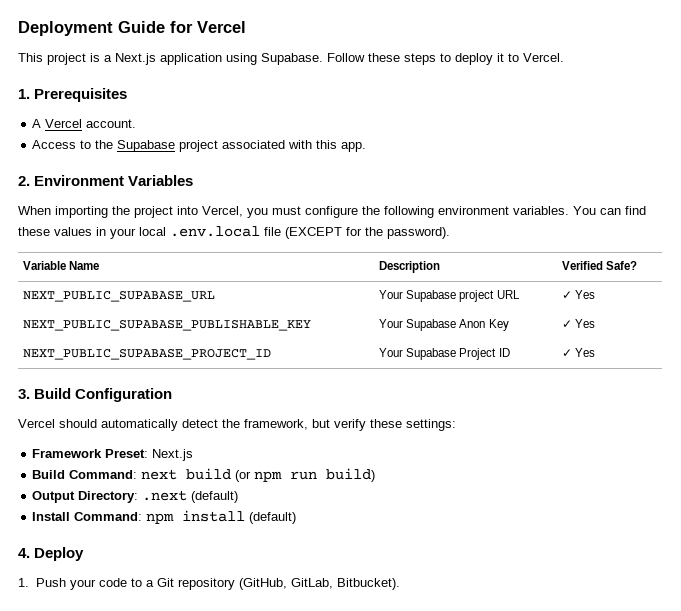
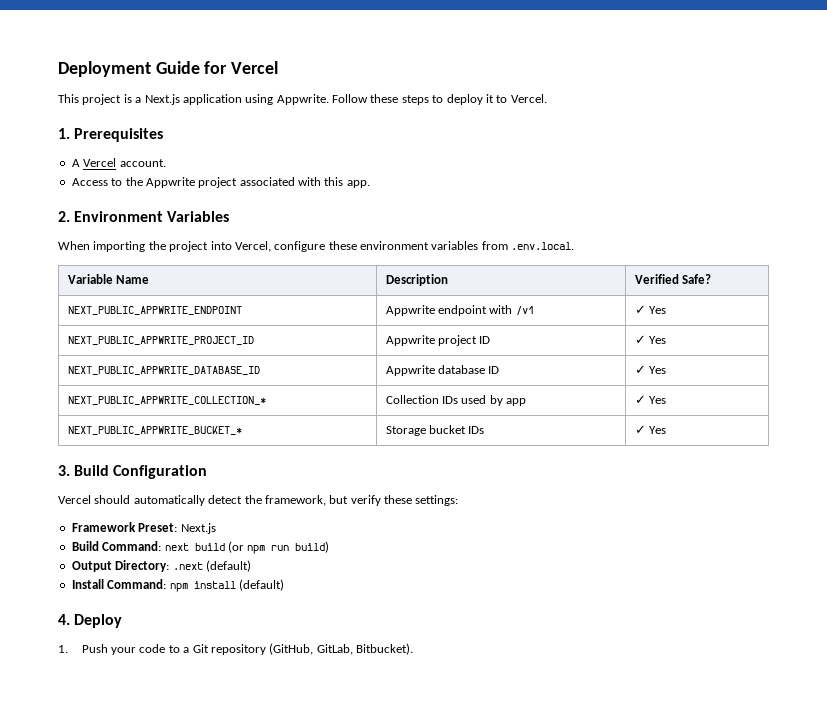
- This project is a Next.js application using Supabase.
+ This project is a Next.js application using Appwrite.
- Access to the Supabase project associated with this app.
+ Access to the Appwrite project associated with this app.
- When importing the project into Vercel, you must configure the following environment variables. You can find these values in your local .env.local file (EXCEPT for the password).
+ When importing the project into Vercel, configure these environment variables from .env.local.
- NEXT_PUBLIC_SUPABASE_URL | Your Supabase project URL | ✓ Yes
- NEXT_PUBLIC_SUPABASE_PUBLISHABLE_KEY | Your Supabase Anon Key | ✓ Yes
- NEXT_PUBLIC_SUPABASE_PROJECT_ID | Your Supabase Project ID | ✓ Yes
+ NEXT_PUBLIC_APPWRITE_ENDPOINT | Appwrite endpoint with /v1 | ✓ Yes
+ NEXT_PUBLIC_APPWRITE_PROJECT_ID | Appwrite project ID | ✓ Yes
+ NEXT_PUBLIC_APPWRITE_DATABASE_ID | Appwrite database ID | ✓ Yes
+ NEXT_PUBLIC_APPWRITE_COLLECTION_* | Collection IDs used by app | ✓ Yes
+ NEXT_PUBLIC_APPWRITE_BUCKET_* | Storage bucket IDs | ✓ Yes

